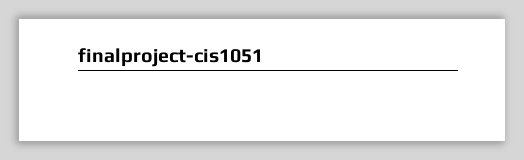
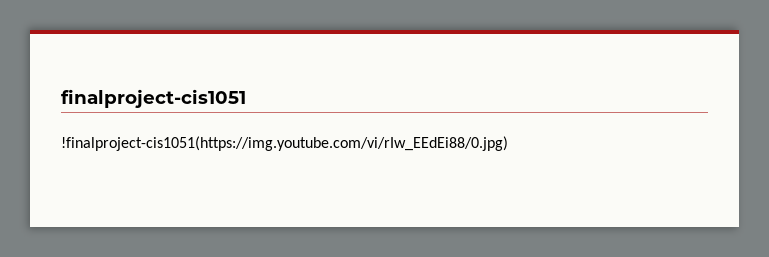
+ !finalproject-cis1051(https://img.youtube.com/vi/rIw_EEdEi88/0.jpg)

